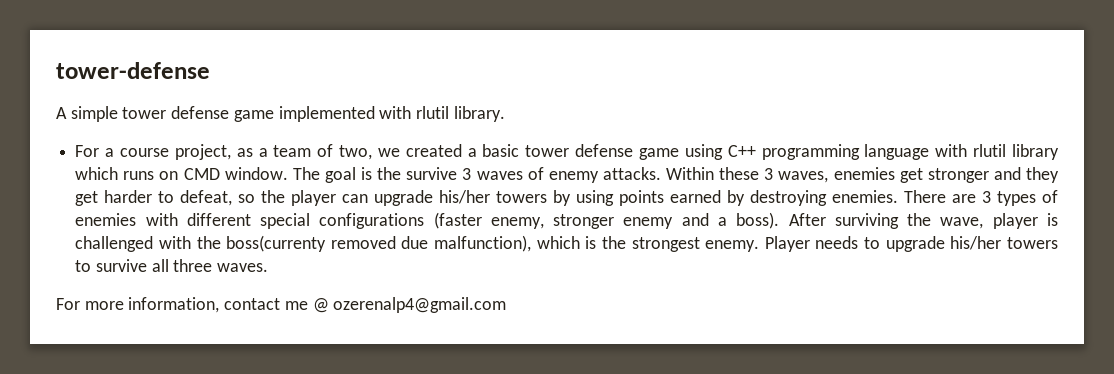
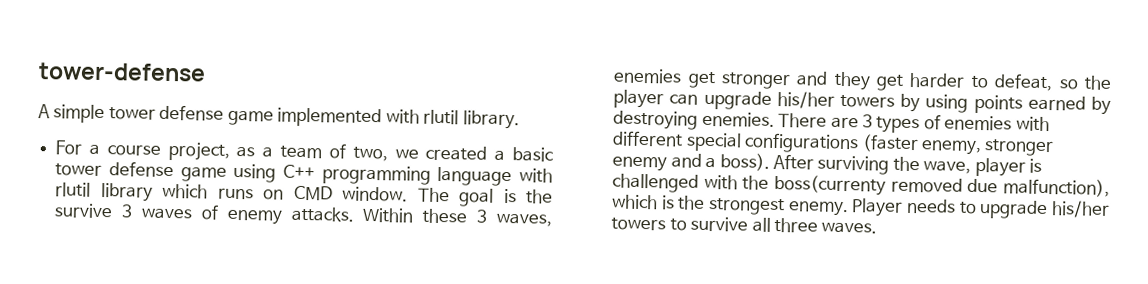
- For more information, contact me @ ozerenalp4@gmail.com

